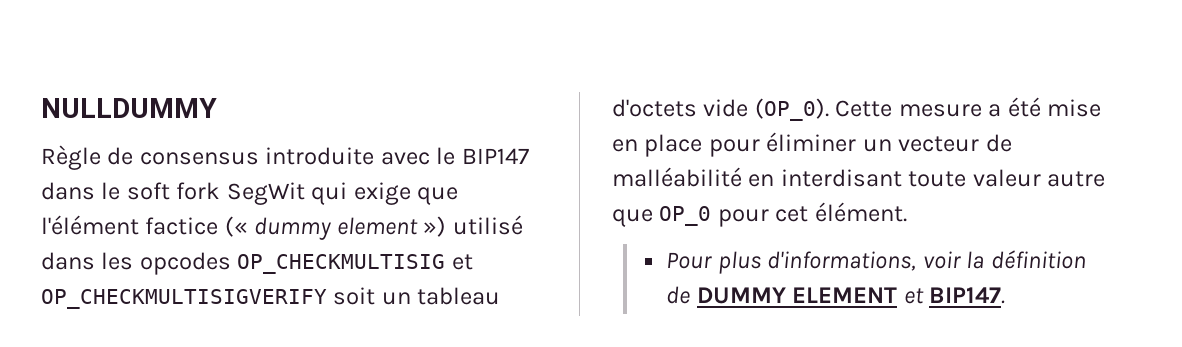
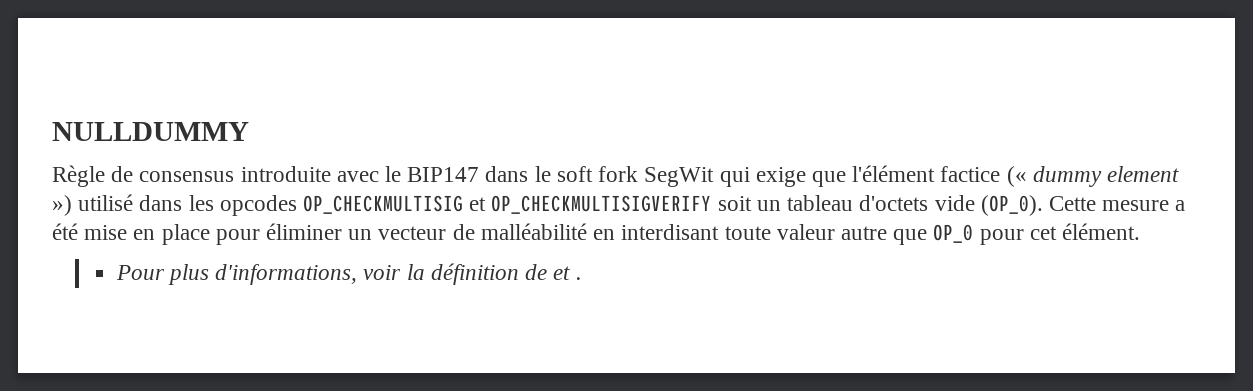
- Pour plus d'informations, voir la définition de DUMMY ELEMENT et BIP147.
+ Pour plus d'informations, voir la définition de et .

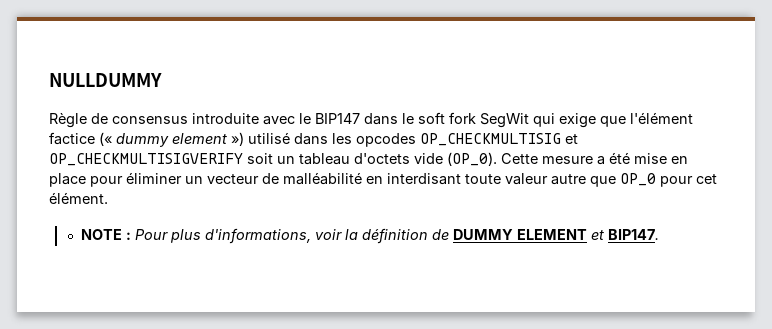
- Pour plus d'informations, voir la définition de et .
+ NOTE : Pour plus d'informations, voir la définition de DUMMY ELEMENT et BIP147.

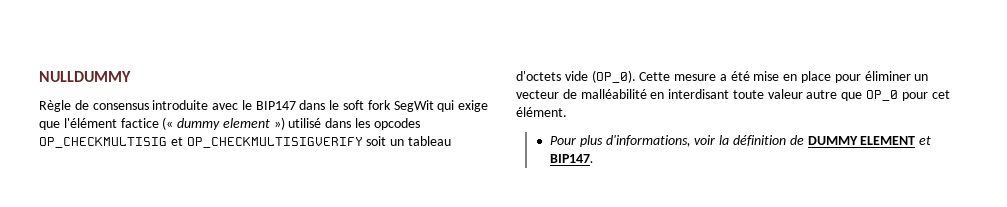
- NOTE : Pour plus d'informations, voir la définition de DUMMY ELEMENT et BIP147.
+ Pour plus d'informations, voir la définition de DUMMY ELEMENT et BIP147.

